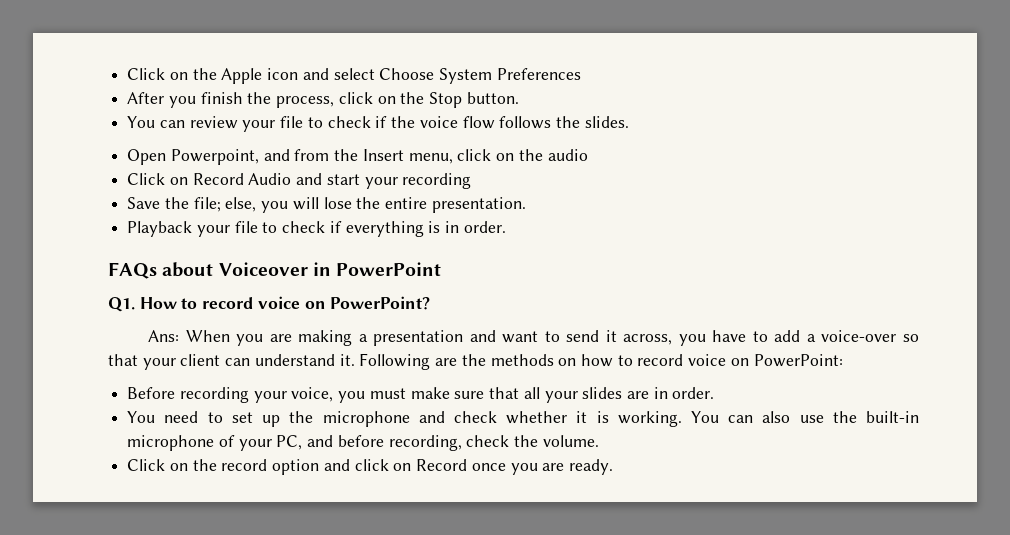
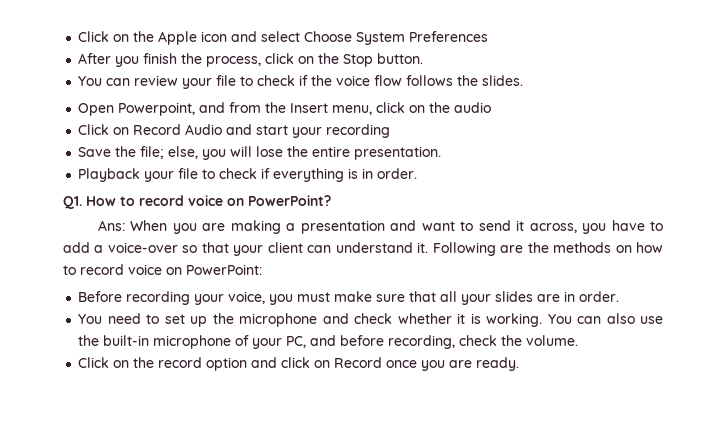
- FAQs about Voiceover in PowerPoint

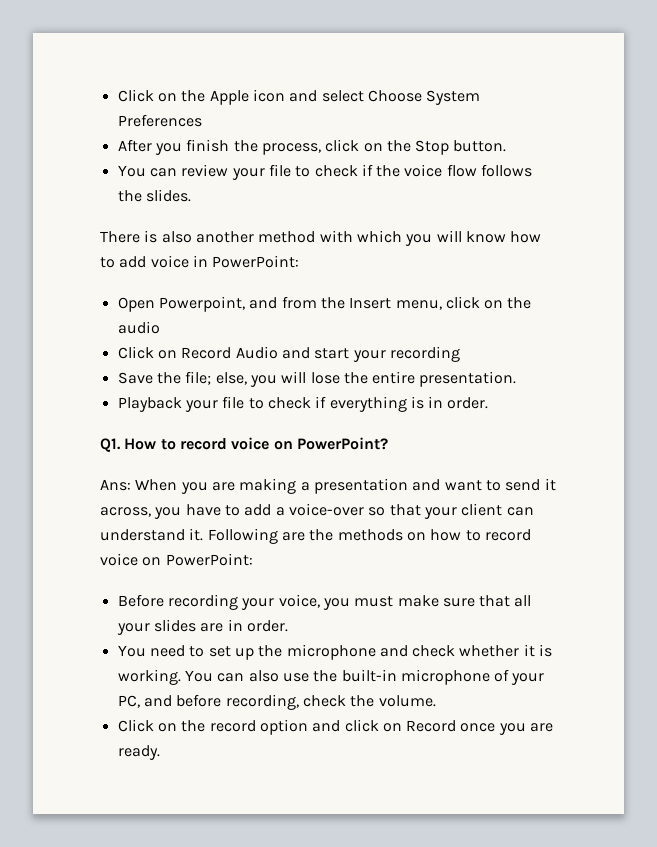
+ There is also another method with which you will know how to add voice in PowerPoint:

